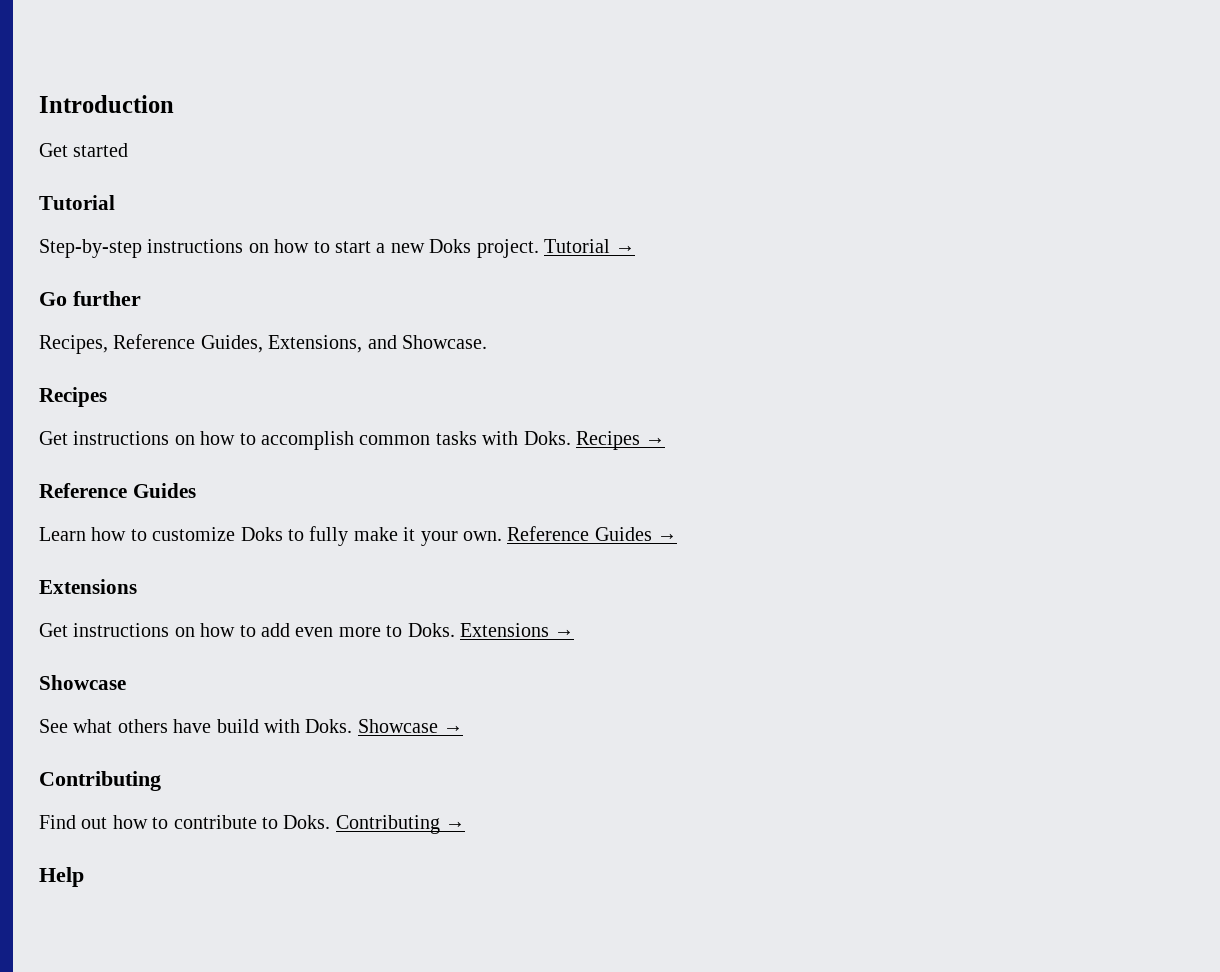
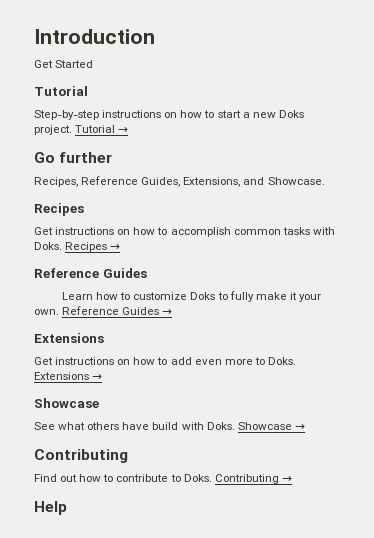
- Get started
+ Get Started

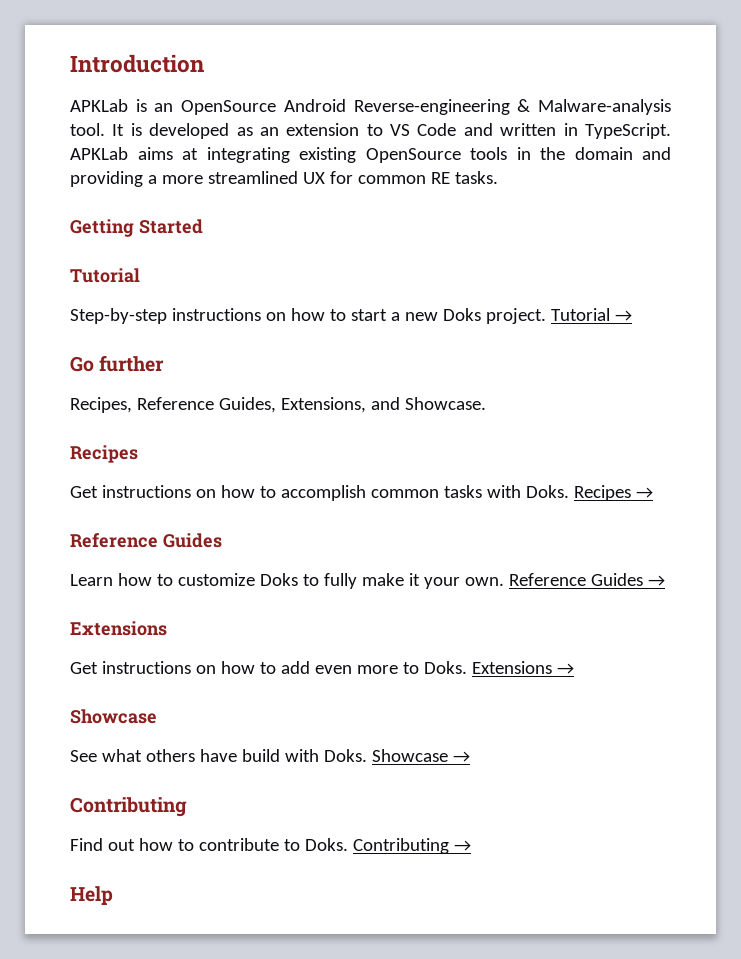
- Get Started
+ APKLab is an OpenSource Android Reverse-engineering & Malware-analysis tool. It is developed as an extension to VS Code and written in TypeScript. APKLab aims at integrating existing OpenSource tools in the domain and providing a more streamlined UX for common RE tasks.
+ Getting Started

